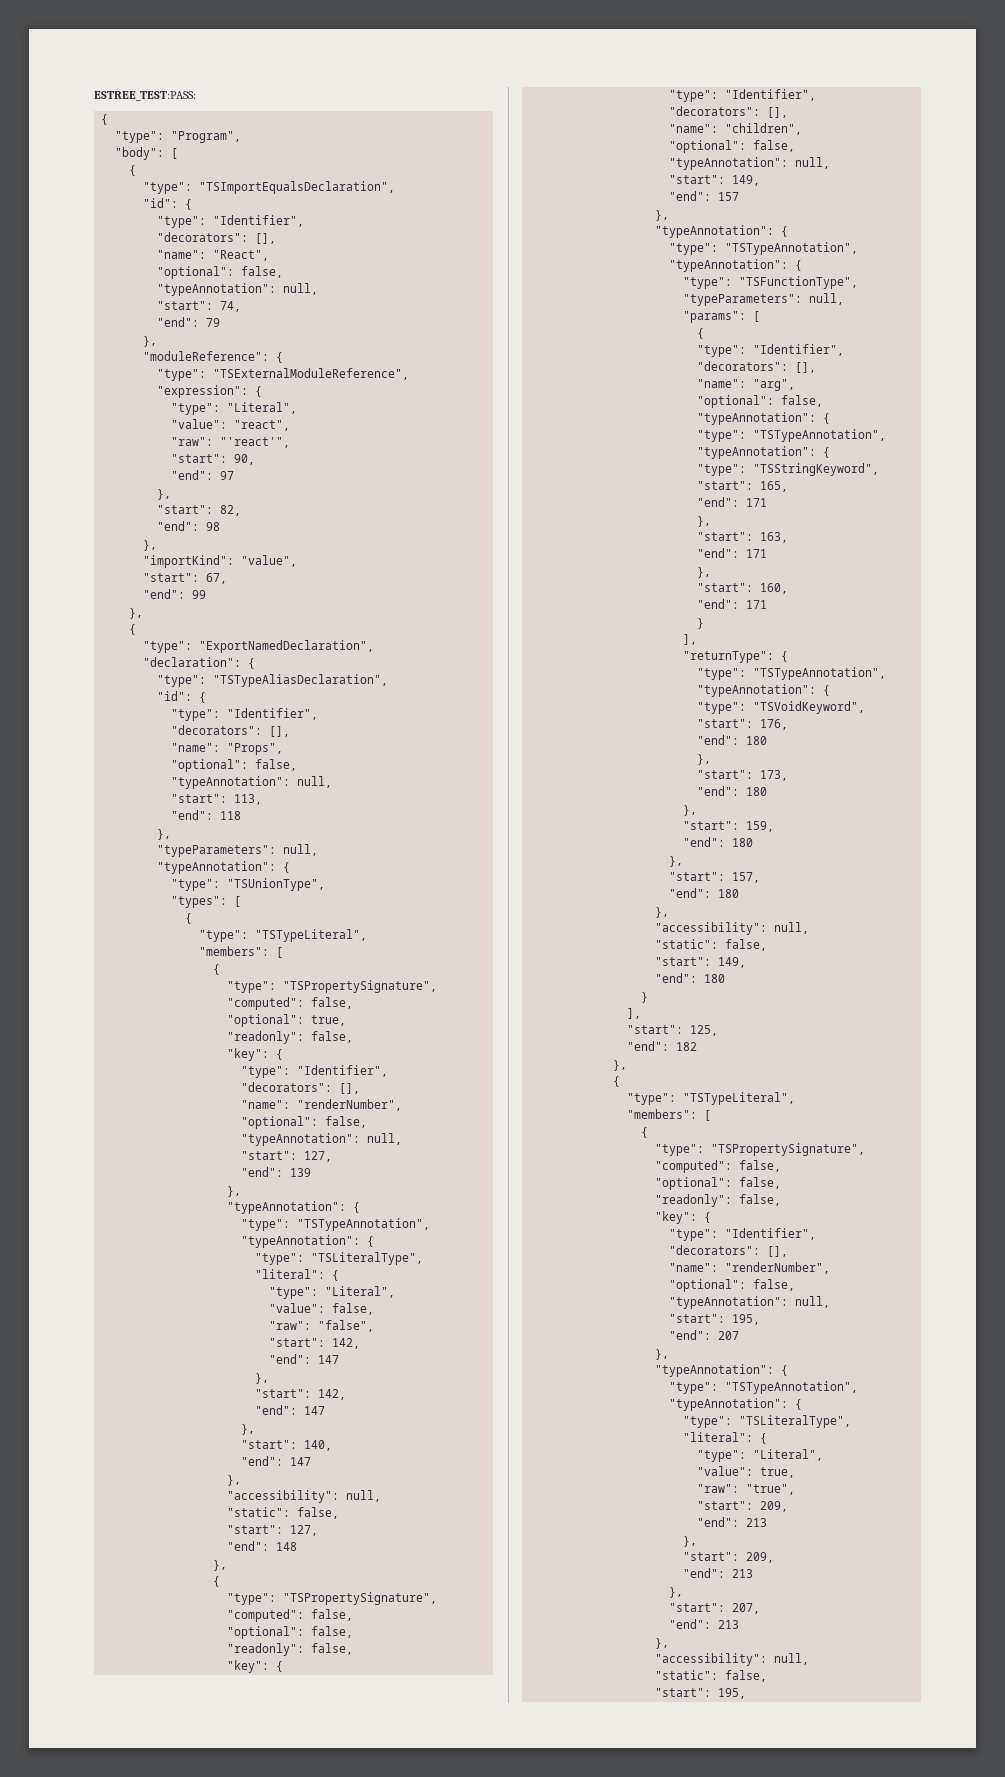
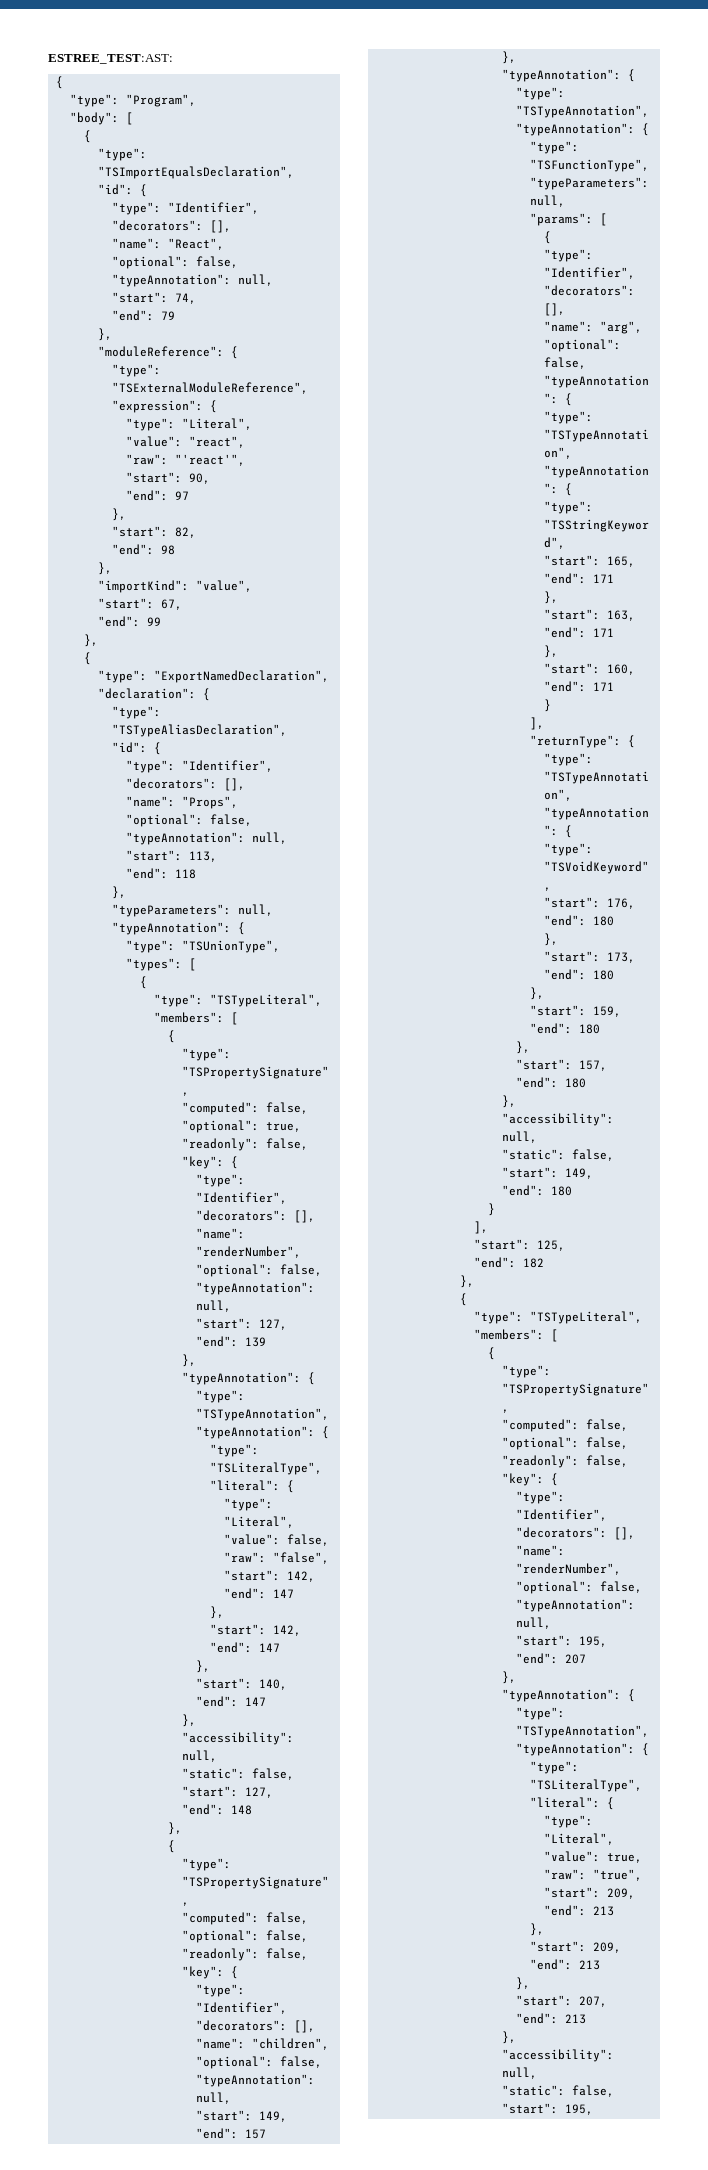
- ESTREE_TEST:PASS:
+ ESTREE_TEST:AST:

